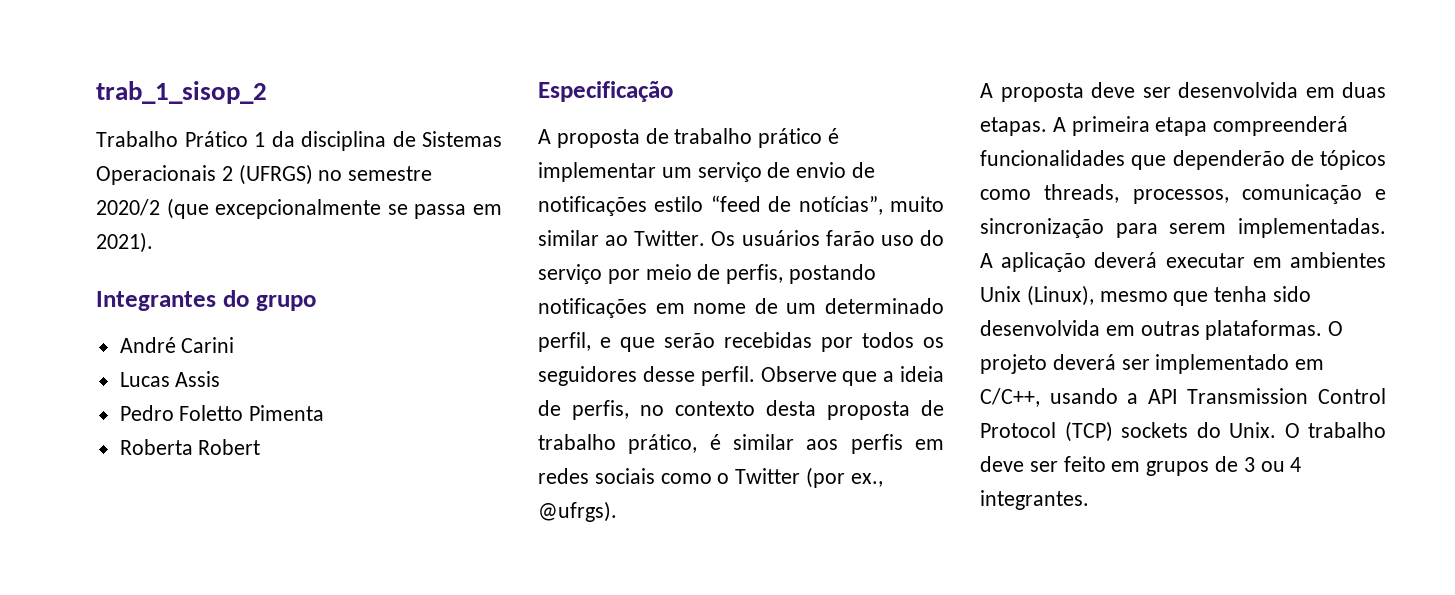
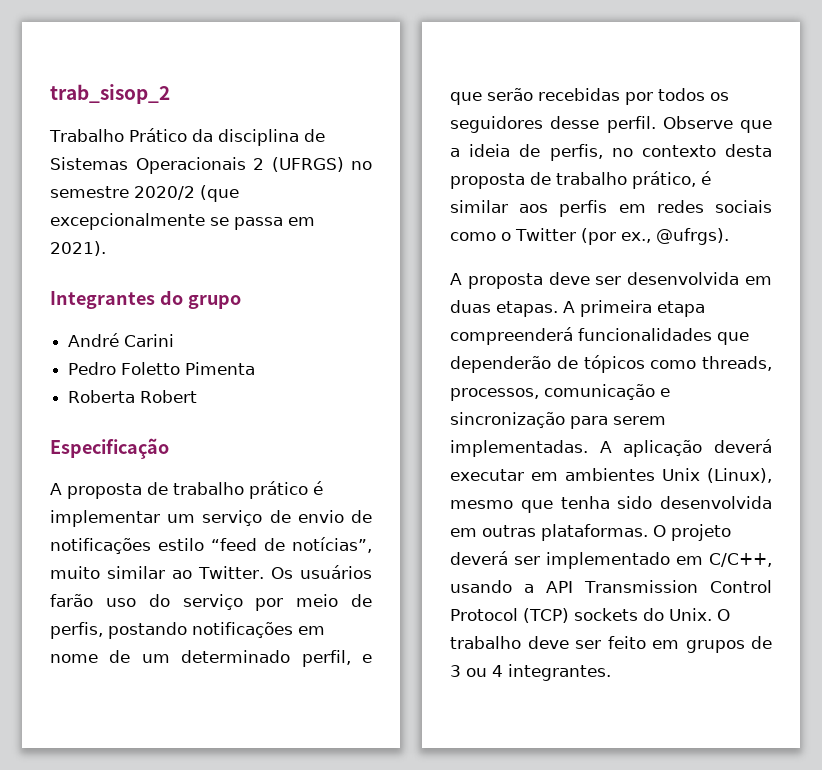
- trab_1_sisop_2
+ trab_sisop_2
- Trabalho Prático 1 da disciplina de Sistemas Operacionais 2 (UFRGS) no semestre 2020/2 (que excepcionalmente se passa em 2021).
+ Trabalho Prático da disciplina de Sistemas Operacionais 2 (UFRGS) no semestre 2020/2 (que excepcionalmente se passa em 2021).
- Lucas Assis

